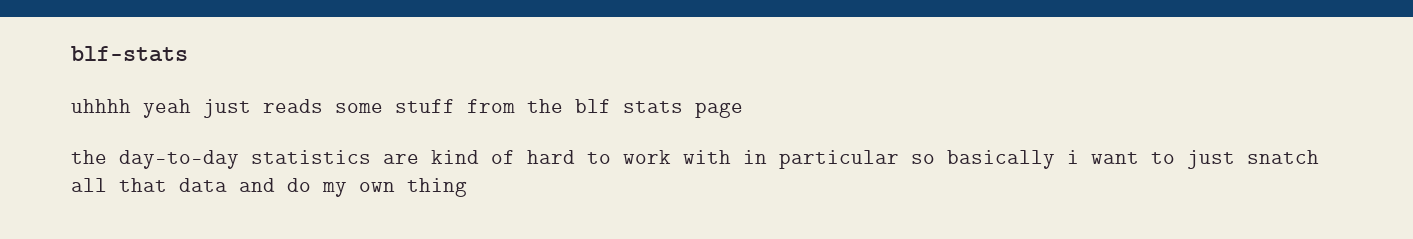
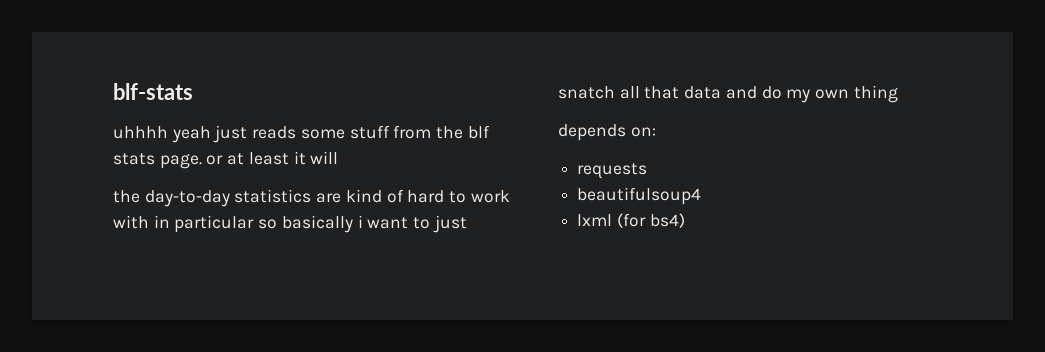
- uhhhh yeah just reads some stuff from the blf stats page
+ uhhhh yeah just reads some stuff from the blf stats page. or at least it will
+ depends on:
+ requests
+ beautifulsoup4
+ lxml (for bs4)

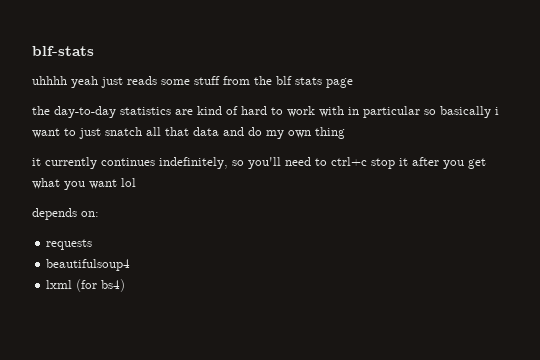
- uhhhh yeah just reads some stuff from the blf stats page. or at least it will
+ uhhhh yeah just reads some stuff from the blf stats page
+ it currently continues indefinitely, so you'll need to ctrl+c stop it after you get what you want lol

